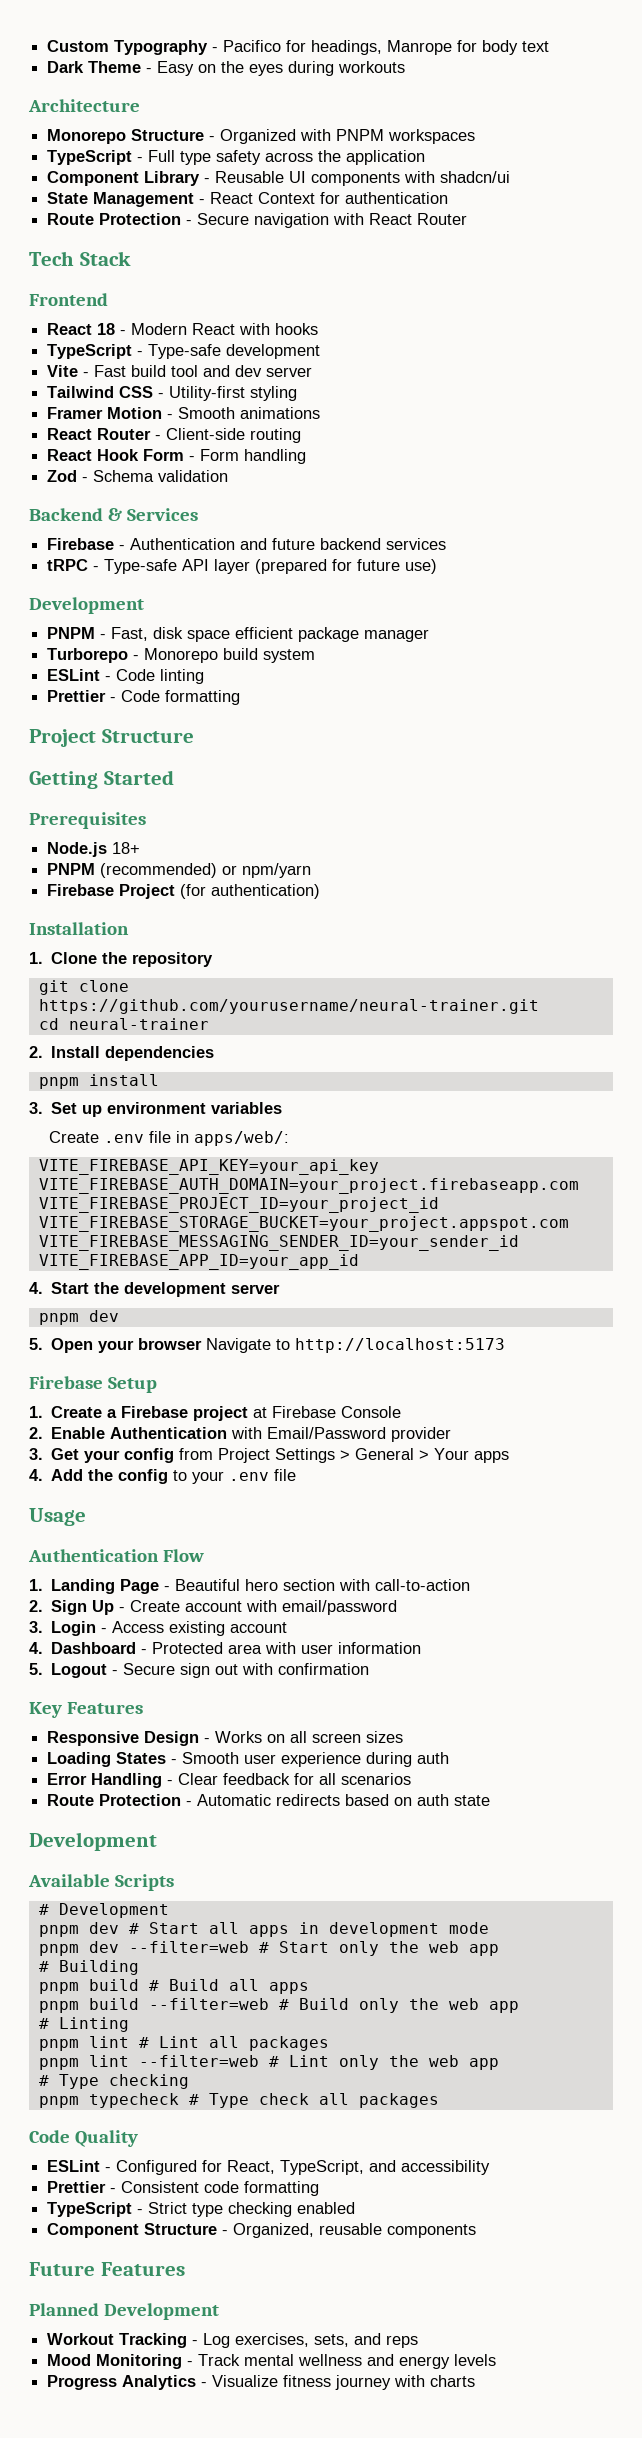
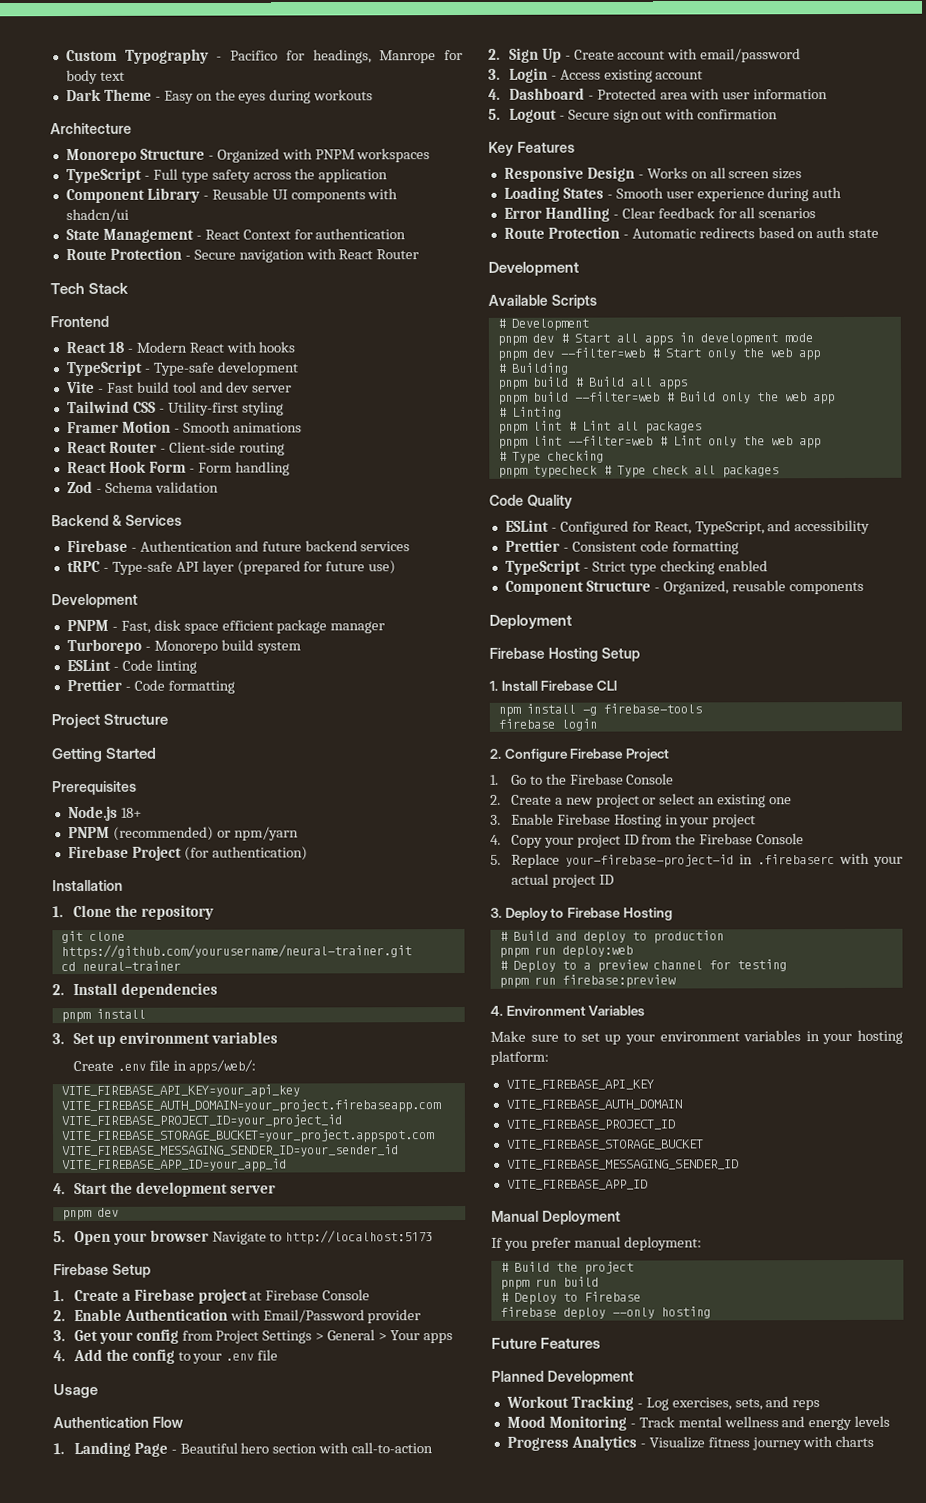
  Component Structure - Organized, reusable components
+ Deployment
+ Firebase Hosting Setup
+ 1. Install Firebase CLI
+ npm install -g firebase-tools
+ firebase login
+ 2. Configure Firebase Project
+ 1. Go to the Firebase Console
+ 2. Create a new project or select an existing one
+ 3. Enable Firebase Hosting in your project
+ 4. Copy your project ID from the Firebase Console
+ 5. Replace your-firebase-project-id in .firebaserc with your actual project ID
+ 3. Deploy to Firebase Hosting
+ # Build and deploy to production
+ pnpm run deploy:web
+ # Deploy to a preview channel for testing
+ pnpm run firebase:preview
+ 4. Environment Variables
+ Make sure to set up your environment variables in your hosting platform:
+ VITE_FIREBASE_API_KEY
+ VITE_FIREBASE_AUTH_DOMAIN
+ VITE_FIREBASE_PROJECT_ID
+ VITE_FIREBASE_STORAGE_BUCKET
+ VITE_FIREBASE_MESSAGING_SENDER_ID
+ VITE_FIREBASE_APP_ID
+ Manual Deployment
+ If you prefer manual deployment:
+ # Build the project
+ pnpm run build
+ # Deploy to Firebase
+ firebase deploy --only hosting

